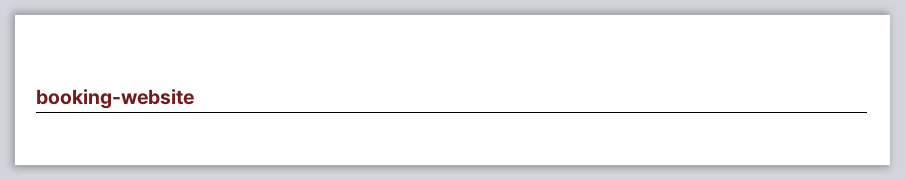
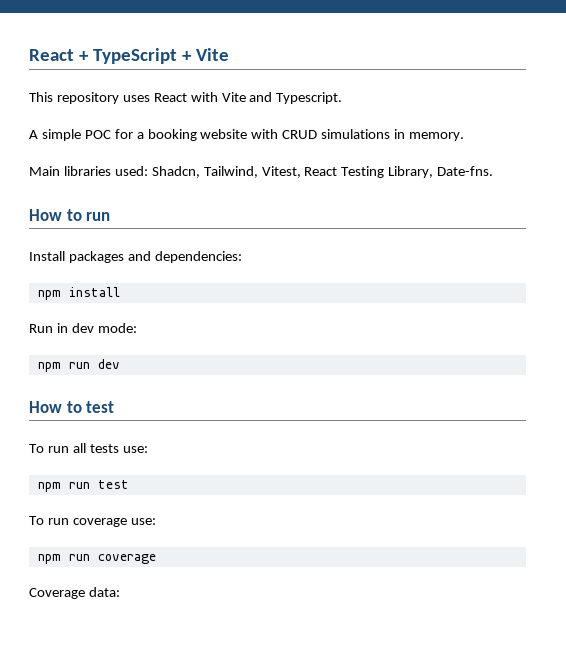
- booking-website
+ React + TypeScript + Vite
+ This repository uses React with Vite and Typescript.
+ A simple POC for a booking website with CRUD simulations in memory.
+ Main libraries used: Shadcn, Tailwind, Vitest, React Testing Library, Date-fns.
+ How to run
+ Install packages and dependencies:
+ npm install
+ Run in dev mode:
+ npm run dev
+ How to test
+ To run all tests use:
+ npm run test
+ To run coverage use:
+ npm run coverage
+ Coverage data:

